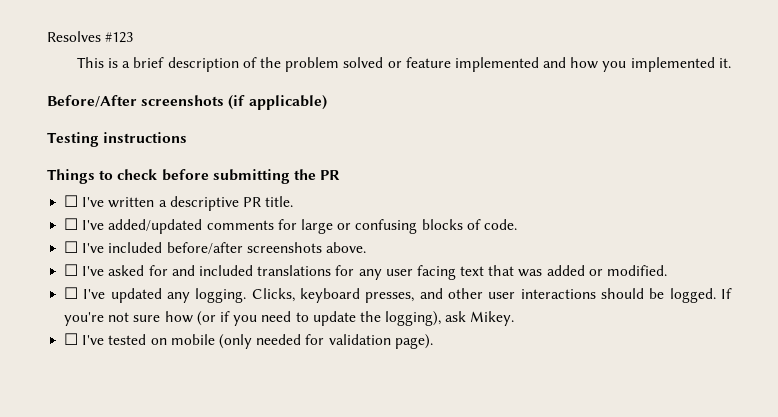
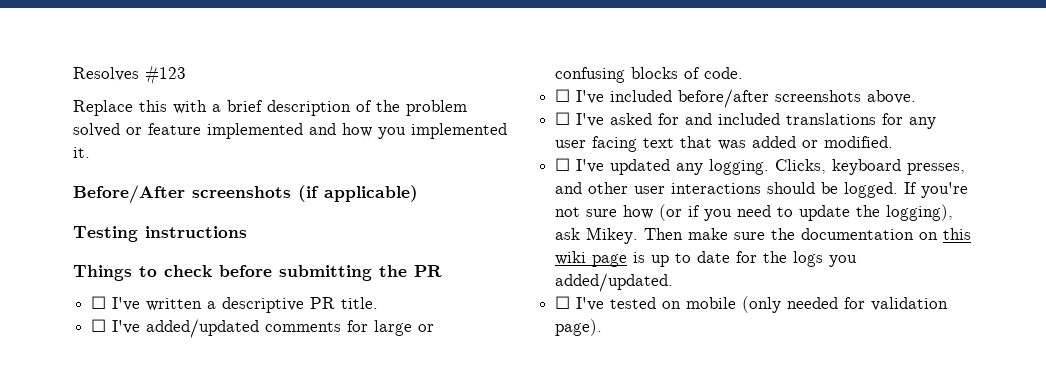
- This is a brief description of the problem solved or feature implemented and how you implemented it.
+ Replace this with a brief description of the problem solved or feature implemented and how you implemented it.
+ Then make sure the documentation on this wiki page is up to date for the logs you added/updated.

